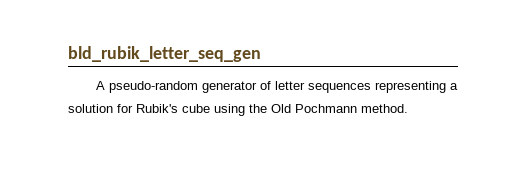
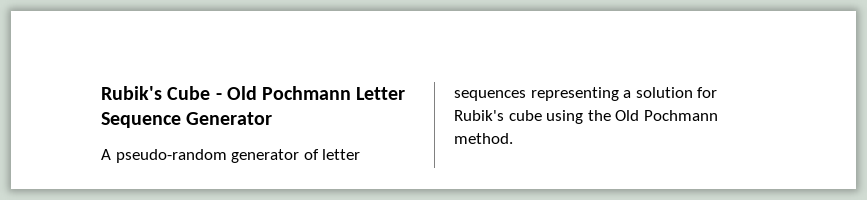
- bld_rubik_letter_seq_gen
+ Rubik's Cube - Old Pochmann Letter Sequence Generator

